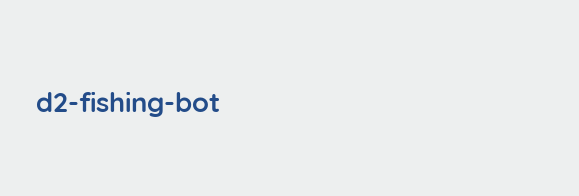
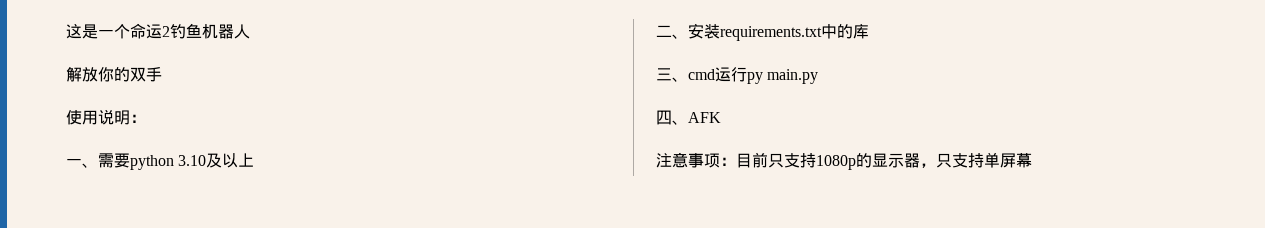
- d2-fishing-bot
+ 这是一个命运2钓鱼机器人
+ 解放你的双手
+ 使用说明：
+ 一、需要python 3.10及以上
+ 二、安装requirements.txt中的库
+ 三、cmd运行py main.py
+ 四、AFK
+ 注意事项：目前只支持1080p的显示器，只支持单屏幕

